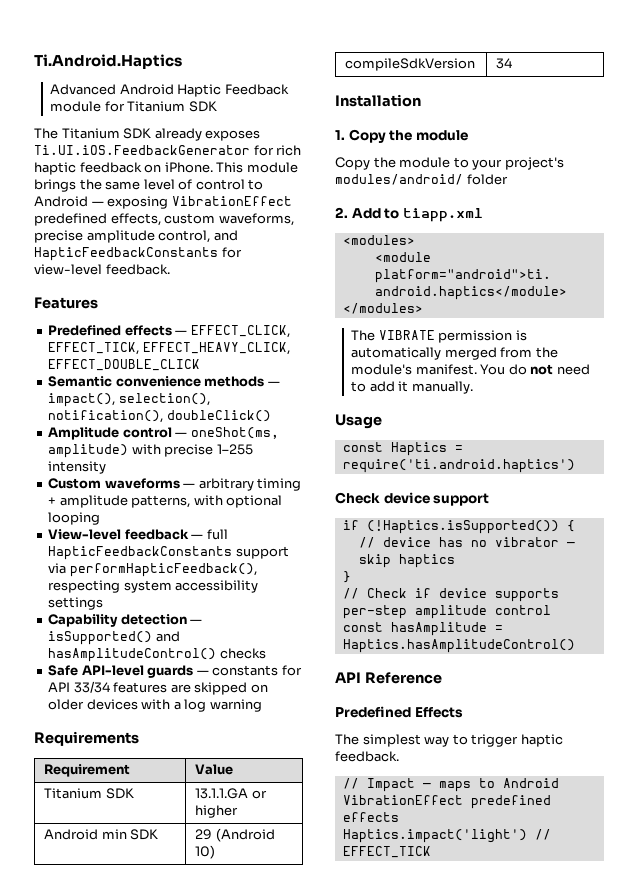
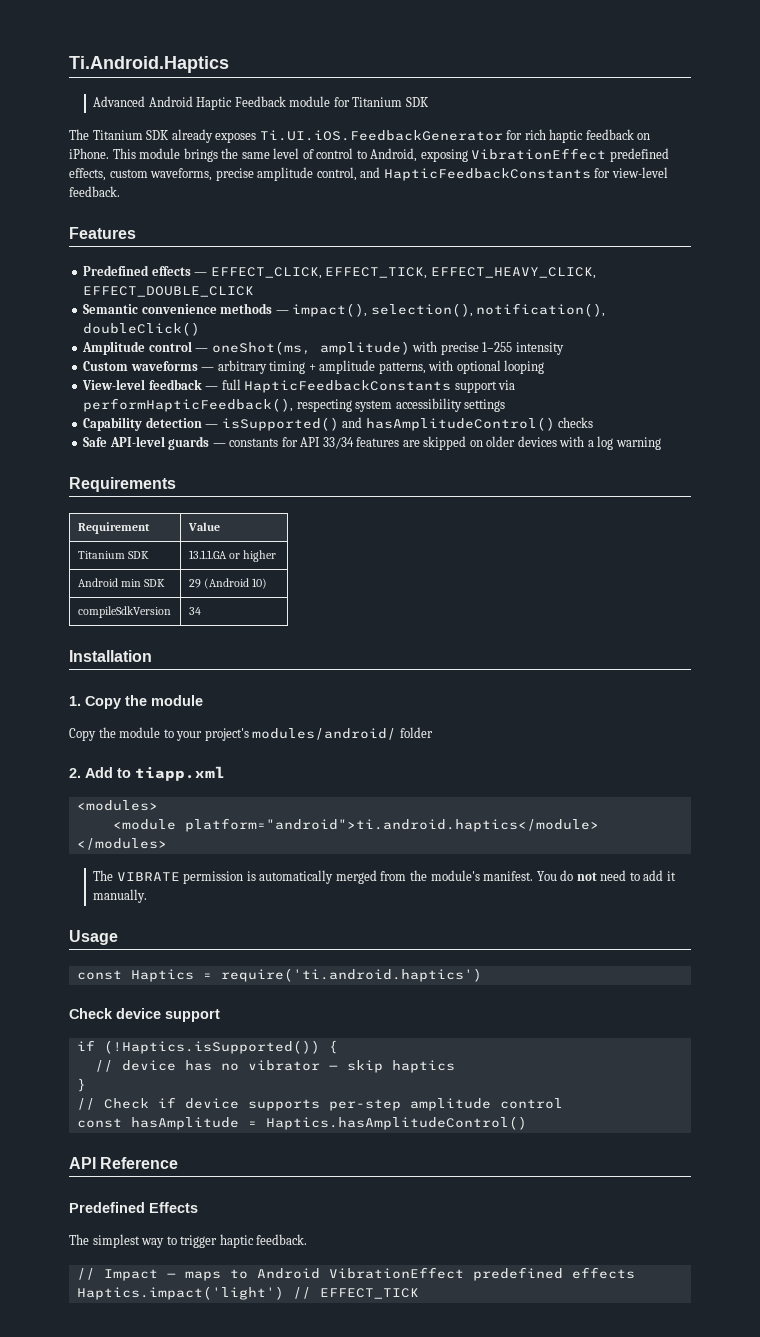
- This module brings the same level of control to Android — exposing VibrationEffect predefined effects, custom waveforms, precise amplitude control, and HapticFeedbackConstants for view-level feedback.
+ This module brings the same level of control to Android, exposing VibrationEffect predefined effects, custom waveforms, precise amplitude control, and HapticFeedbackConstants for view-level feedback.

